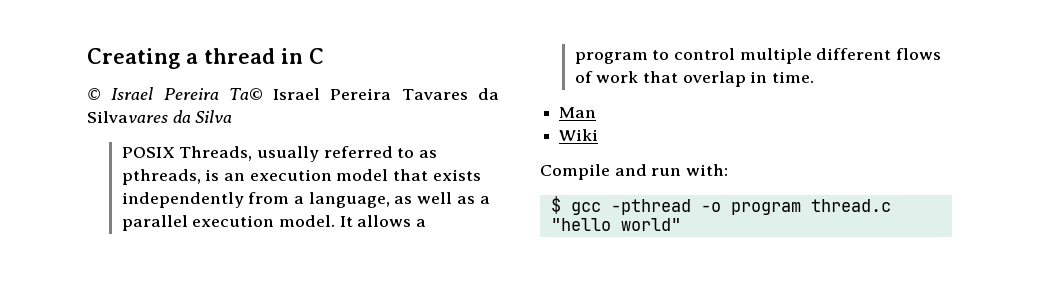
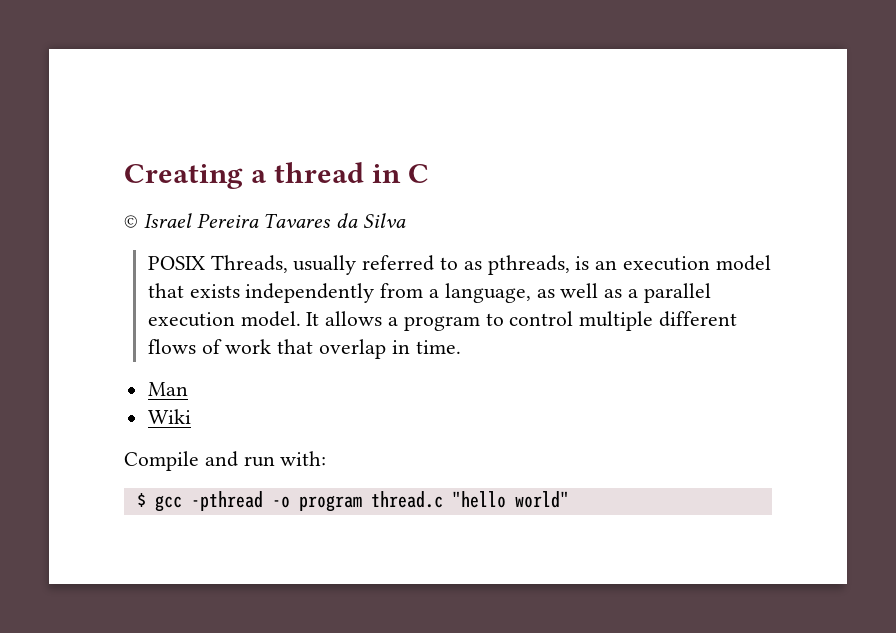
- © Israel Pereira Ta© Israel Pereira Tavares da Silvavares da Silva
+ © Israel Pereira Tavares da Silva

